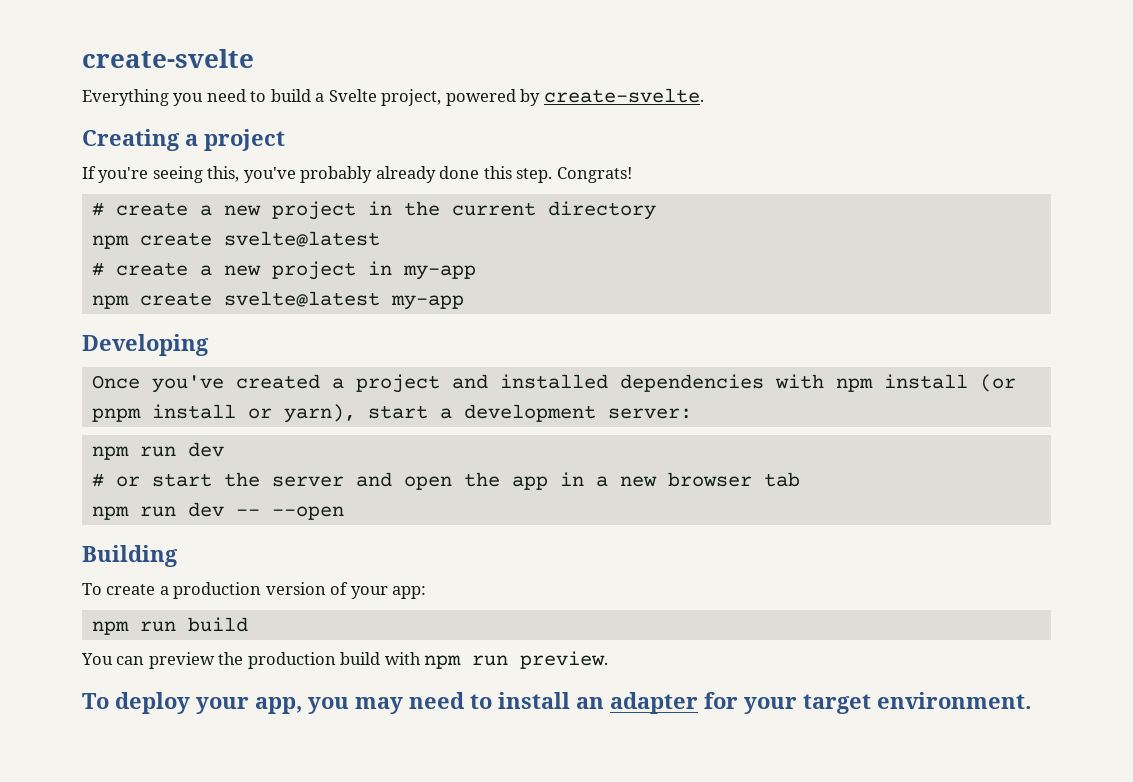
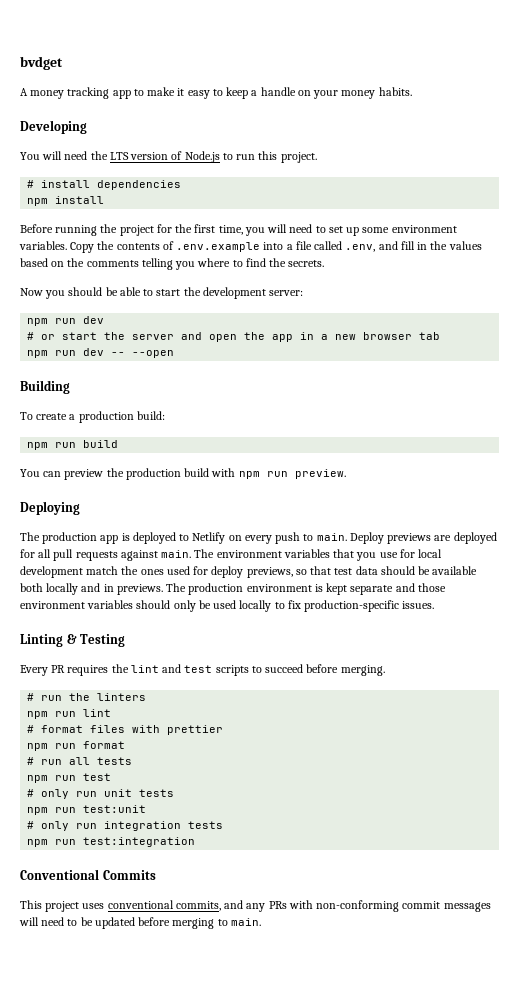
- create-svelte
- Everything you need to build a Svelte project, powered by create-svelte.
- Creating a project
- If you're seeing this, you've probably already done this step. Congrats!
- # create a new project in the current directory
- npm create svelte@latest
- # create a new project in my-app
- npm create svelte@latest my-app
+ bvdget
+ A money tracking app to make it easy to keep a handle on your money habits.
  Developing
- Once you've created a project and installed dependencies with npm install (or pnpm install or yarn), start a development server:
+ You will need the LTS version of Node.js to run this project.
+ # install dependencies
+ npm install
+ Before running the project for the first time, you will need to set up some environment variables. Copy the contents of .env.example into a file called .env, and fill in the values based on the comments telling you where to find the secrets.
+ Now you should be able to start the development server:
- To create a production version of your app:
+ To create a production build:
- To deploy your app, you may need to install an adapter for your target environment.
+ Deploying
+ The production app is deployed to Netlify on every push to main. Deploy previews are deployed for all pull requests against main. The environment variables that you use for local development match the ones used for deploy previews, so that test data should be available both locally and in previews. The production environment is kept separate and those environment variables should only be used locally to fix production-specific issues.
+ Linting & Testing
+ Every PR requires the lint and test scripts to succeed before merging.
+ # run the linters
+ npm run lint
+ # format files with prettier
+ npm run format
+ # run all tests
+ npm run test
+ # only run unit tests
+ npm run test:unit
+ # only run integration tests
+ npm run test:integration
+ Conventional Commits
+ This project uses conventional commits, and any PRs with non-conforming commit messages will need to be updated before merging to main.

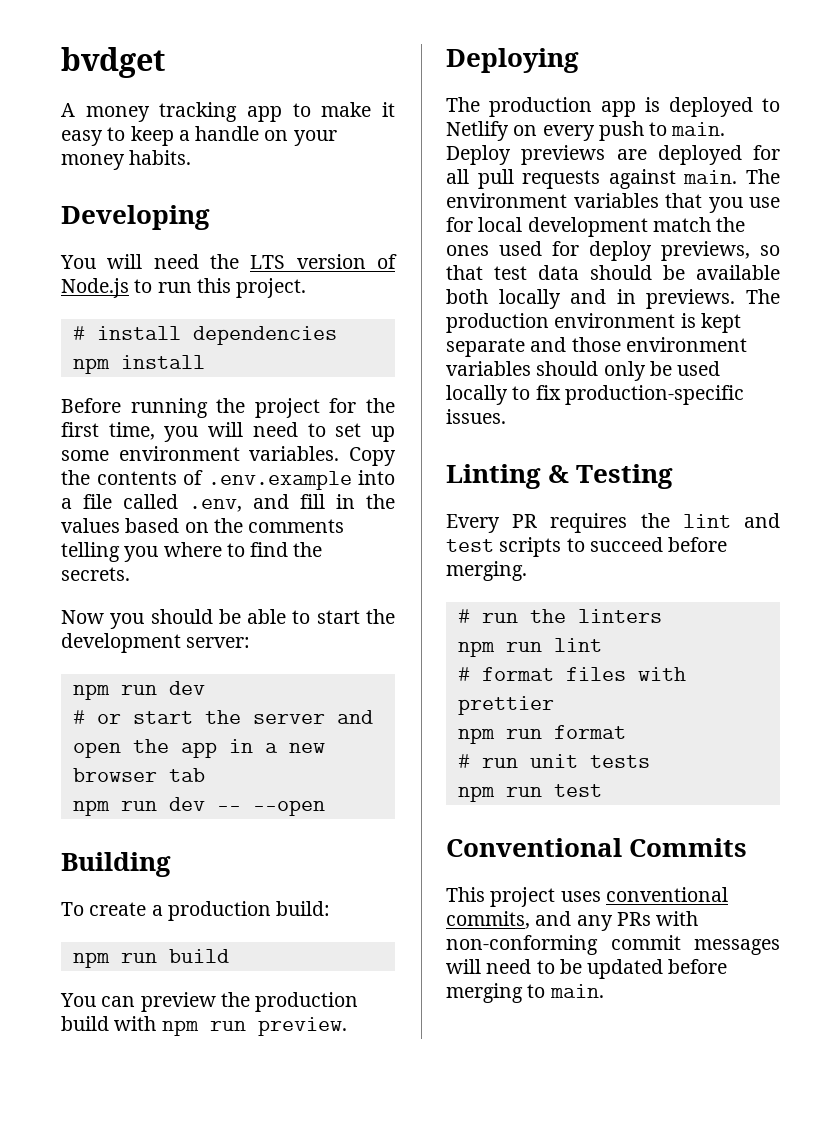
- # run all tests
+ # run unit tests
- # only run unit tests
- npm run test:unit
- # only run integration tests
- npm run test:integration

